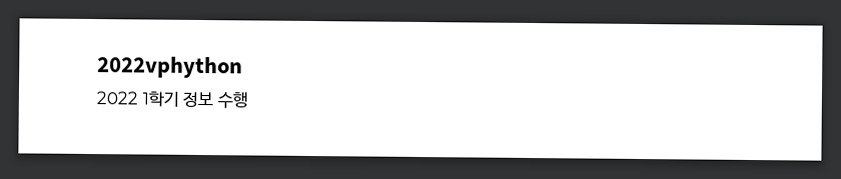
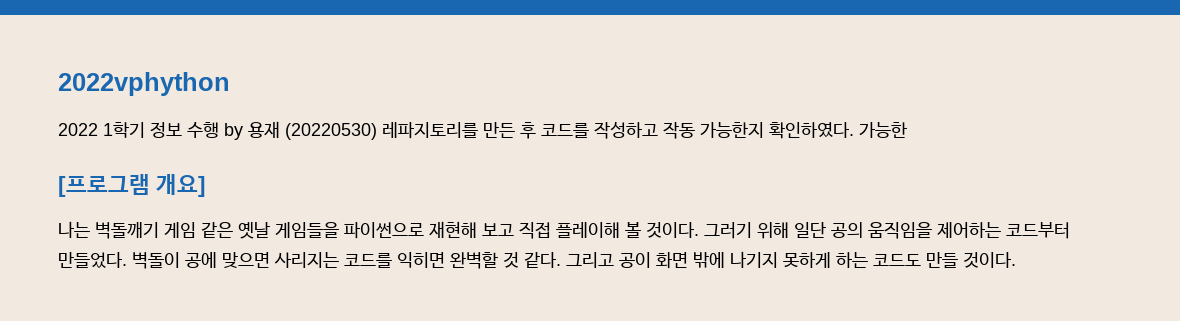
- 2022 1학기 정보 수행
+ 2022 1학기 정보 수행 by 용재 (20220530) 레파지토리를 만든 후 코드를 작성하고 작동 가능한지 확인하였다. 가능한
+ [프로그램 개요]
+ 나는 벽돌깨기 게임 같은 옛날 게임들을 파이썬으로 재현해 보고 직접 플레이해 볼 것이다. 그러기 위해 일단 공의 움직임을 제어하는 코드부터 만들었다. 벽돌이 공에 맞으면 사리지는 코드를 익히면 완벽할 것 같다. 그리고 공이 화면 밖에 나기지 못하게 하는 코드도 만들 것이다.

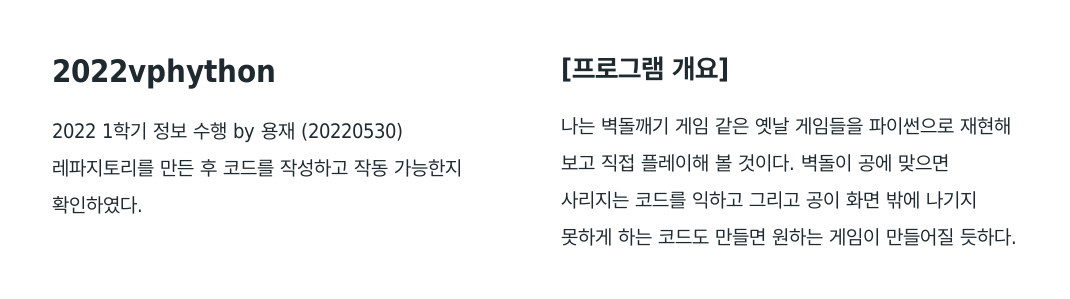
- 가능한
- 그러기 위해 일단 공의 움직임을 제어하는 코드부터 만들었다.
- 벽돌이 공에 맞으면 사리지는 코드를 익히면 완벽할 것 같다. 그리고 공이 화면 밖에 나기지 못하게 하는 코드도 만들 것이다.
+ 벽돌이 공에 맞으면 사리지는 코드를 익하고 그리고 공이 화면 밖에 나기지 못하게 하는 코드도 만들면 원하는 게임이 만들어질 듯하다.

